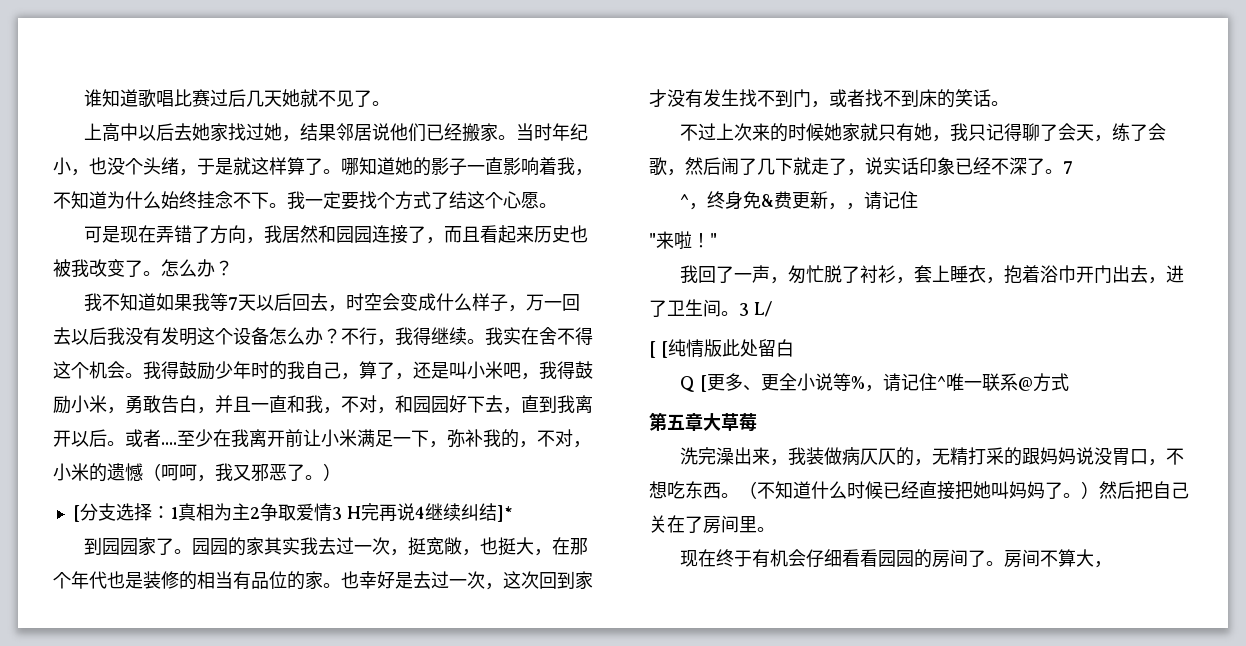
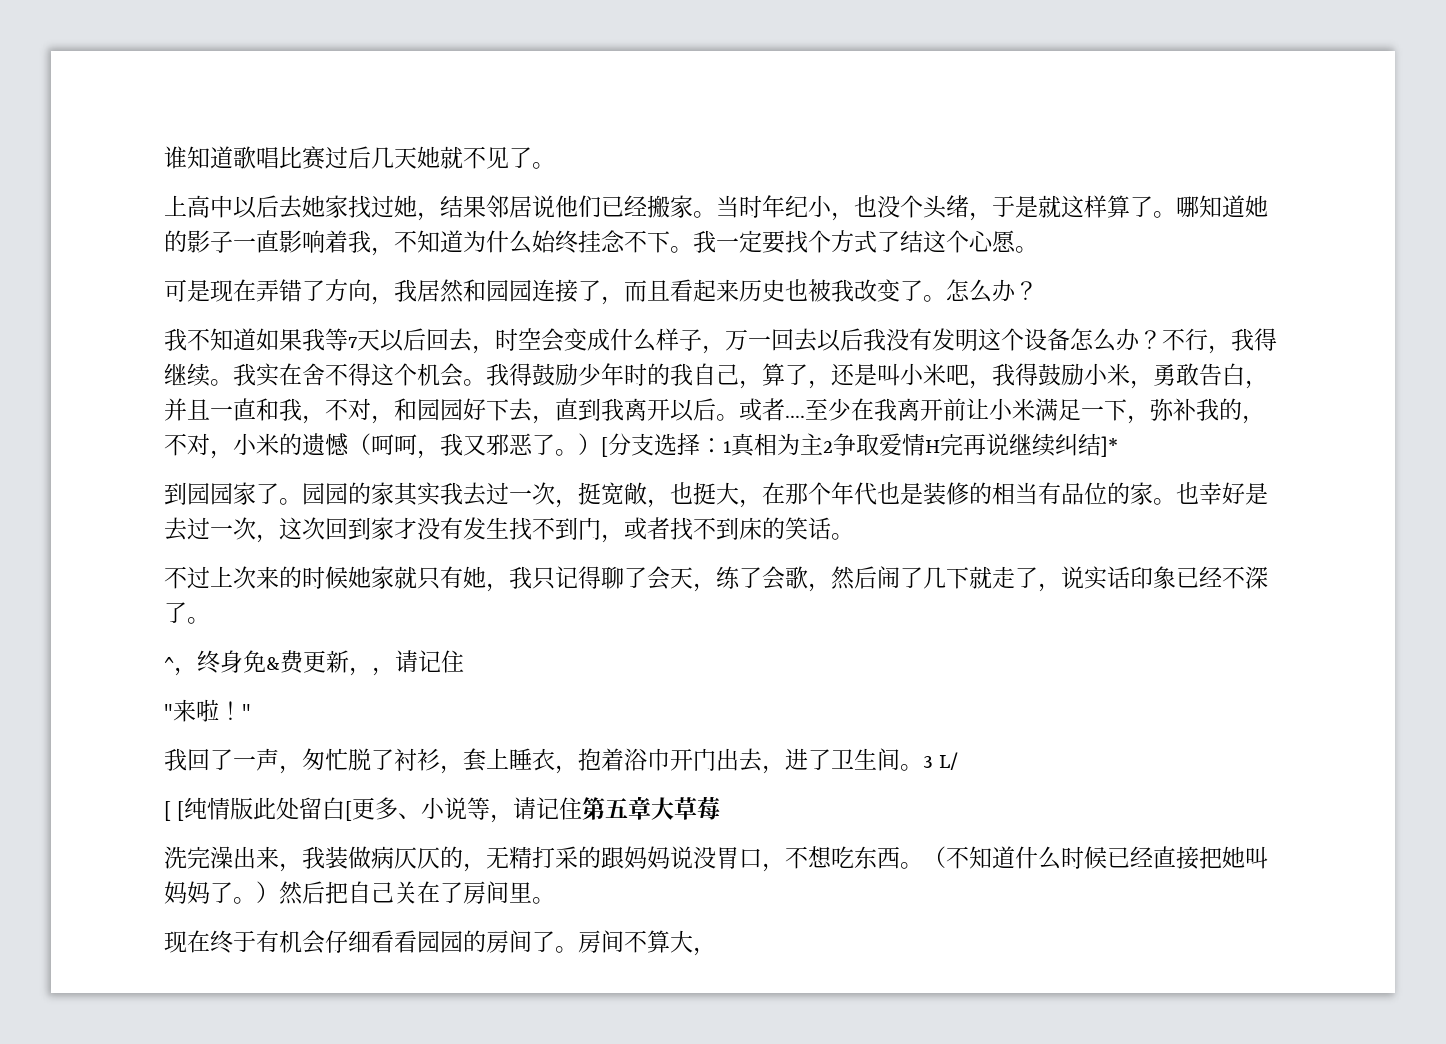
- 至少在我离开前让小米满足一下，弥补我的，不对，小米的遗憾（呵呵，我又邪恶了。）
- [分支选择：1真相为主2争取爱情3 H完再说4继续纠结]*
+ 至少在我离开前让小米满足一下，弥补我的，不对，小米的遗憾（呵呵，我又邪恶了。）[分支选择：1真相为主2争取爱情H完再说继续纠结]*
- 不过上次来的时候她家就只有她，我只记得聊了会天，练了会歌，然后闹了几下就走了，说实话印象已经不深了。7
+ 不过上次来的时候她家就只有她，我只记得聊了会天，练了会歌，然后闹了几下就走了，说实话印象已经不深了。
- [ [纯情版此处留白
- Q [更多、更全小说等%，请记住^唯一联系@方式
- 第五章大草莓
+ [ [纯情版此处留白[更多、小说等，请记住第五章大草莓

